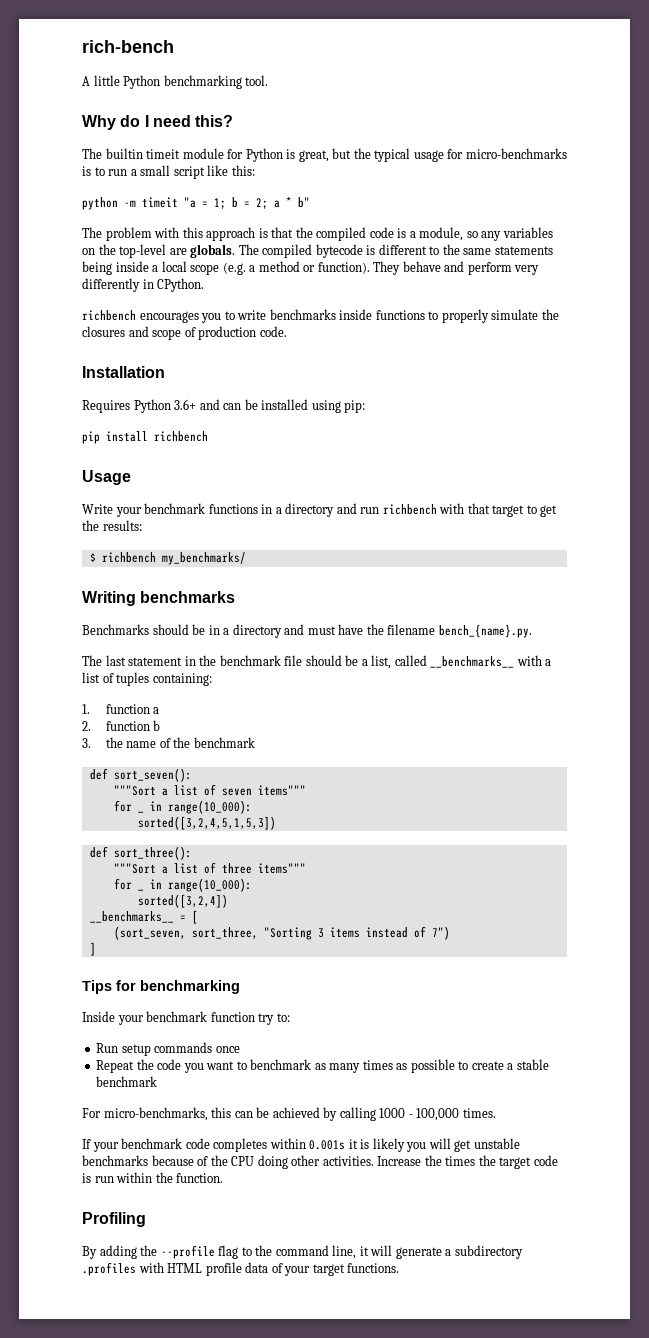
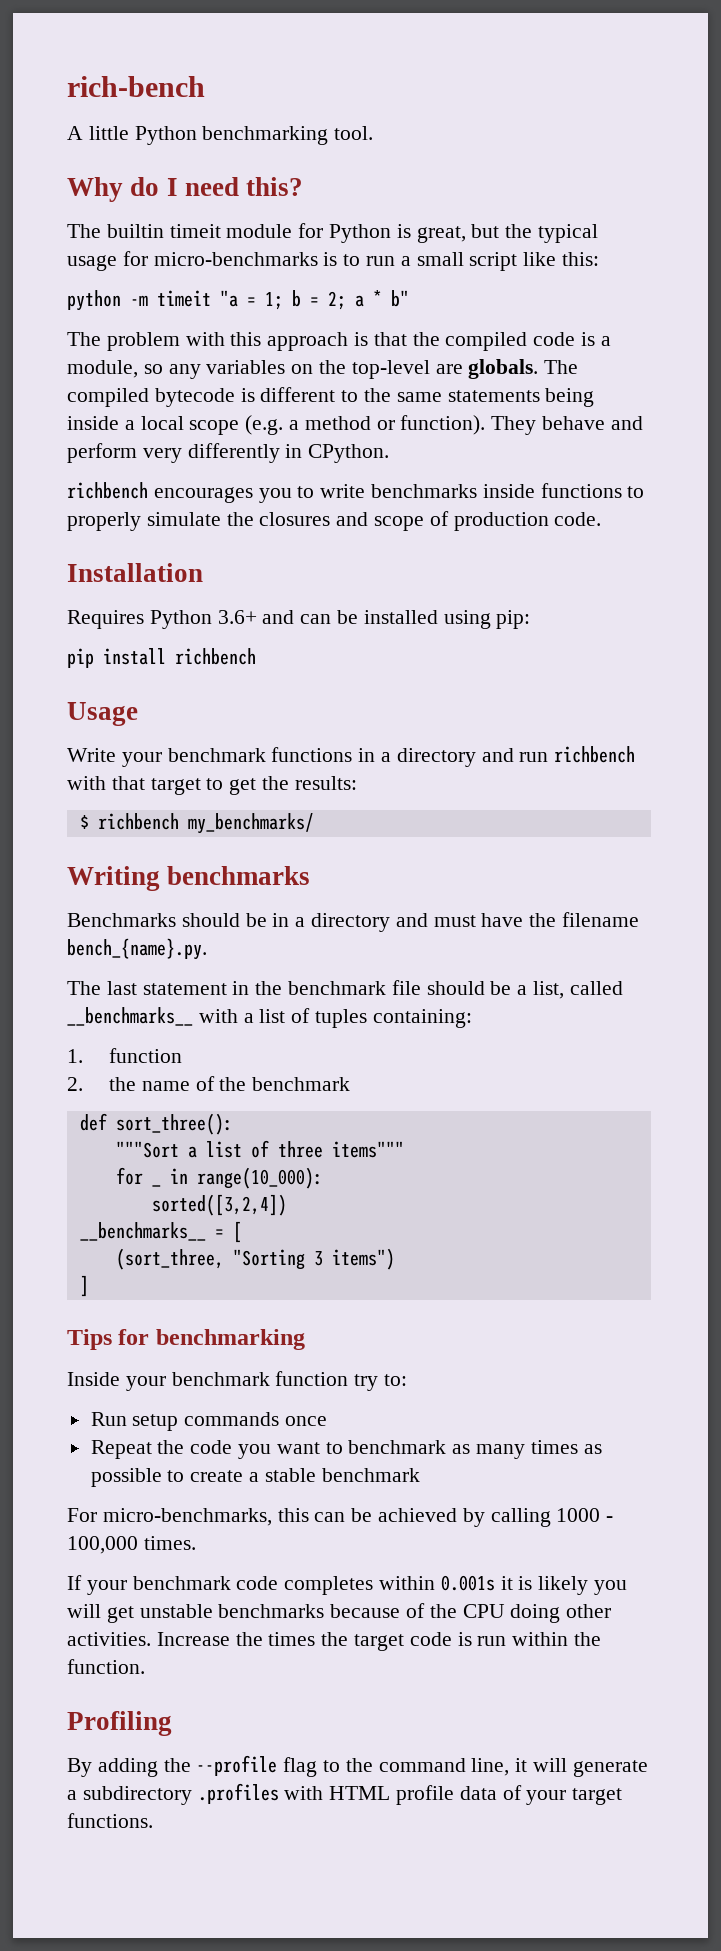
- 1. function a
- 2. function b
- 3. the name of the benchmark
+ 1. function
+ 2. the name of the benchmark
- def sort_seven():
- """Sort a list of seven items"""
- for _ in range(10_000):
- sorted([3,2,4,5,1,5,3])
- (sort_seven, sort_three, "Sorting 3 items instead of 7")
+ (sort_three, "Sorting 3 items")

